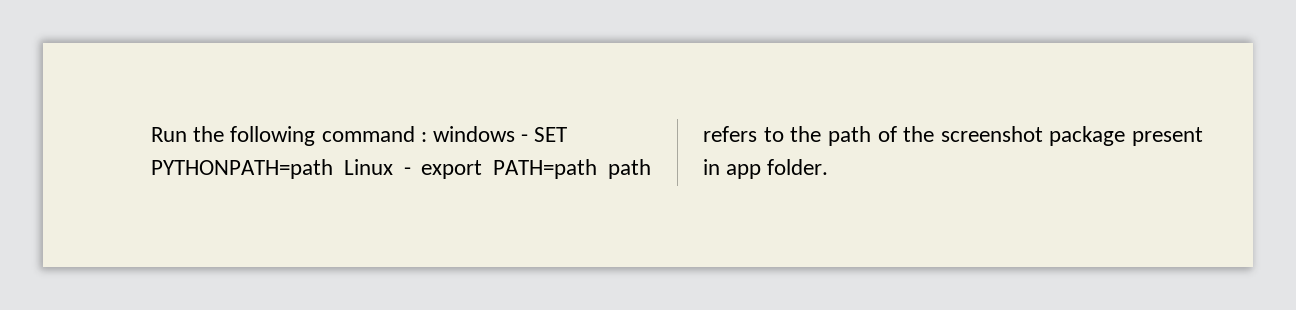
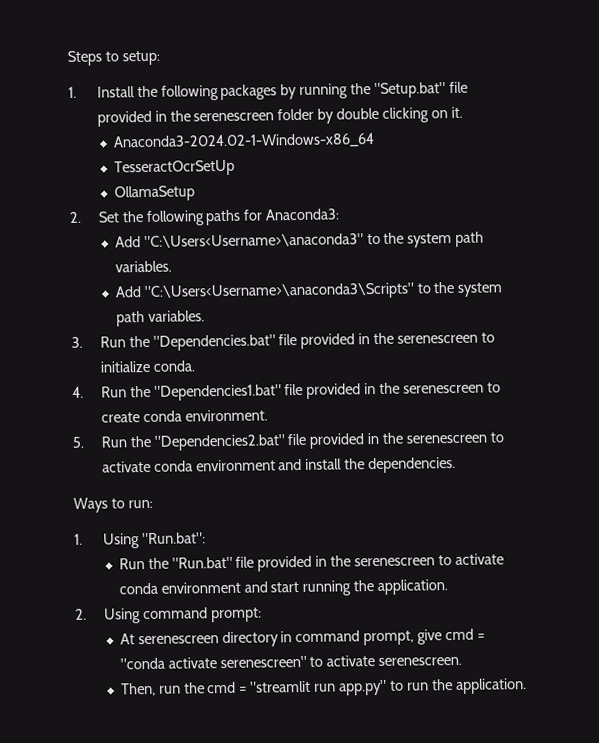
- Run the following command : windows - SET PYTHONPATH=path Linux - export PATH=path path refers to the path of the screenshot package present in app folder.
+ Steps to setup:
+ 1. Install the following packages by running the "Setup.bat" file provided in the serenescreen folder by double clicking on it.
+ Anaconda3-2024.02-1-Windows-x86_64
+ TesseractOcrSetUp
+ OllamaSetup
+ 2. Set the following paths for Anaconda3:
+ Add "C:\Users<Username>\anaconda3" to the system path variables.
+ Add "C:\Users<Username>\anaconda3\Scripts" to the system path variables.
+ 3. Run the "Dependencies.bat" file provided in the serenescreen to initialize conda.
+ 4. Run the "Dependencies1.bat" file provided in the serenescreen to create conda environment.
+ 5. Run the "Dependencies2.bat" file provided in the serenescreen to activate conda environment and install the dependencies.
+ Ways to run:
+ 1. Using "Run.bat":
+ Run the "Run.bat" file provided in the serenescreen to activate conda environment and start running the application.
+ 2. Using command prompt:
+ At serenescreen directory in command prompt, give cmd = "conda activate serenescreen" to activate serenescreen.
+ Then, run the cmd = "streamlit run app.py" to run the application.

